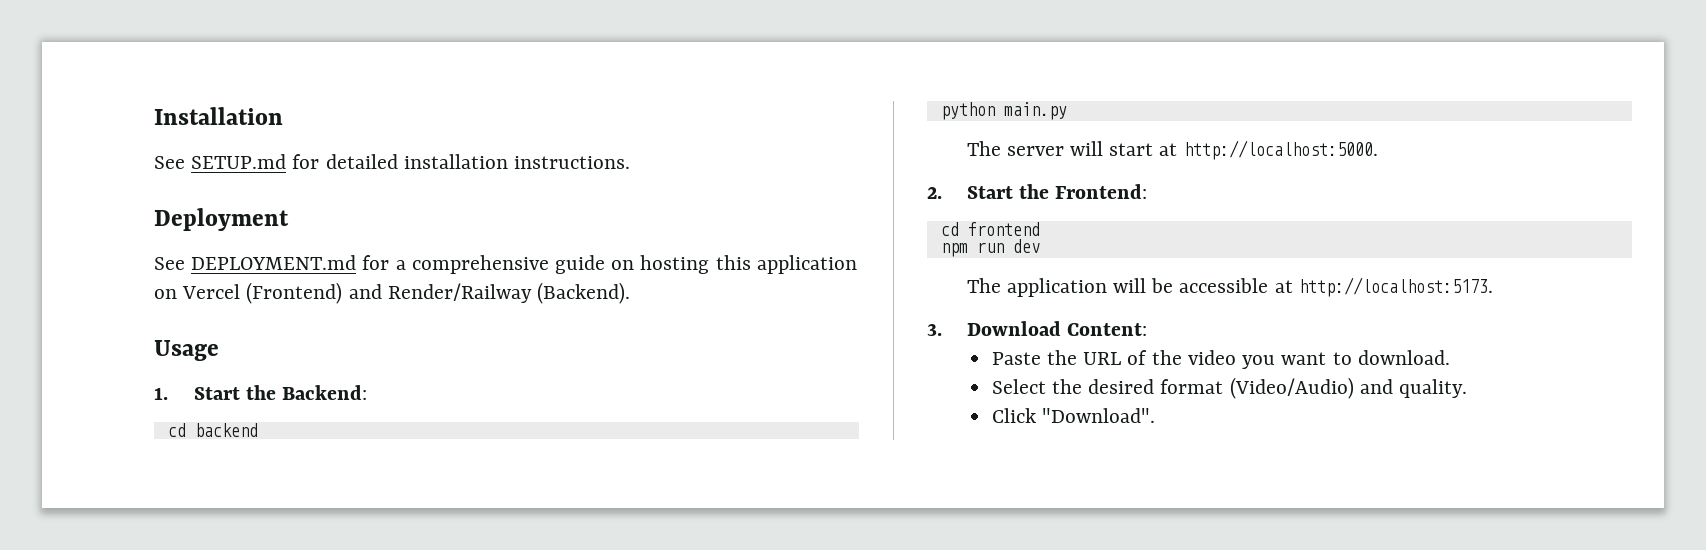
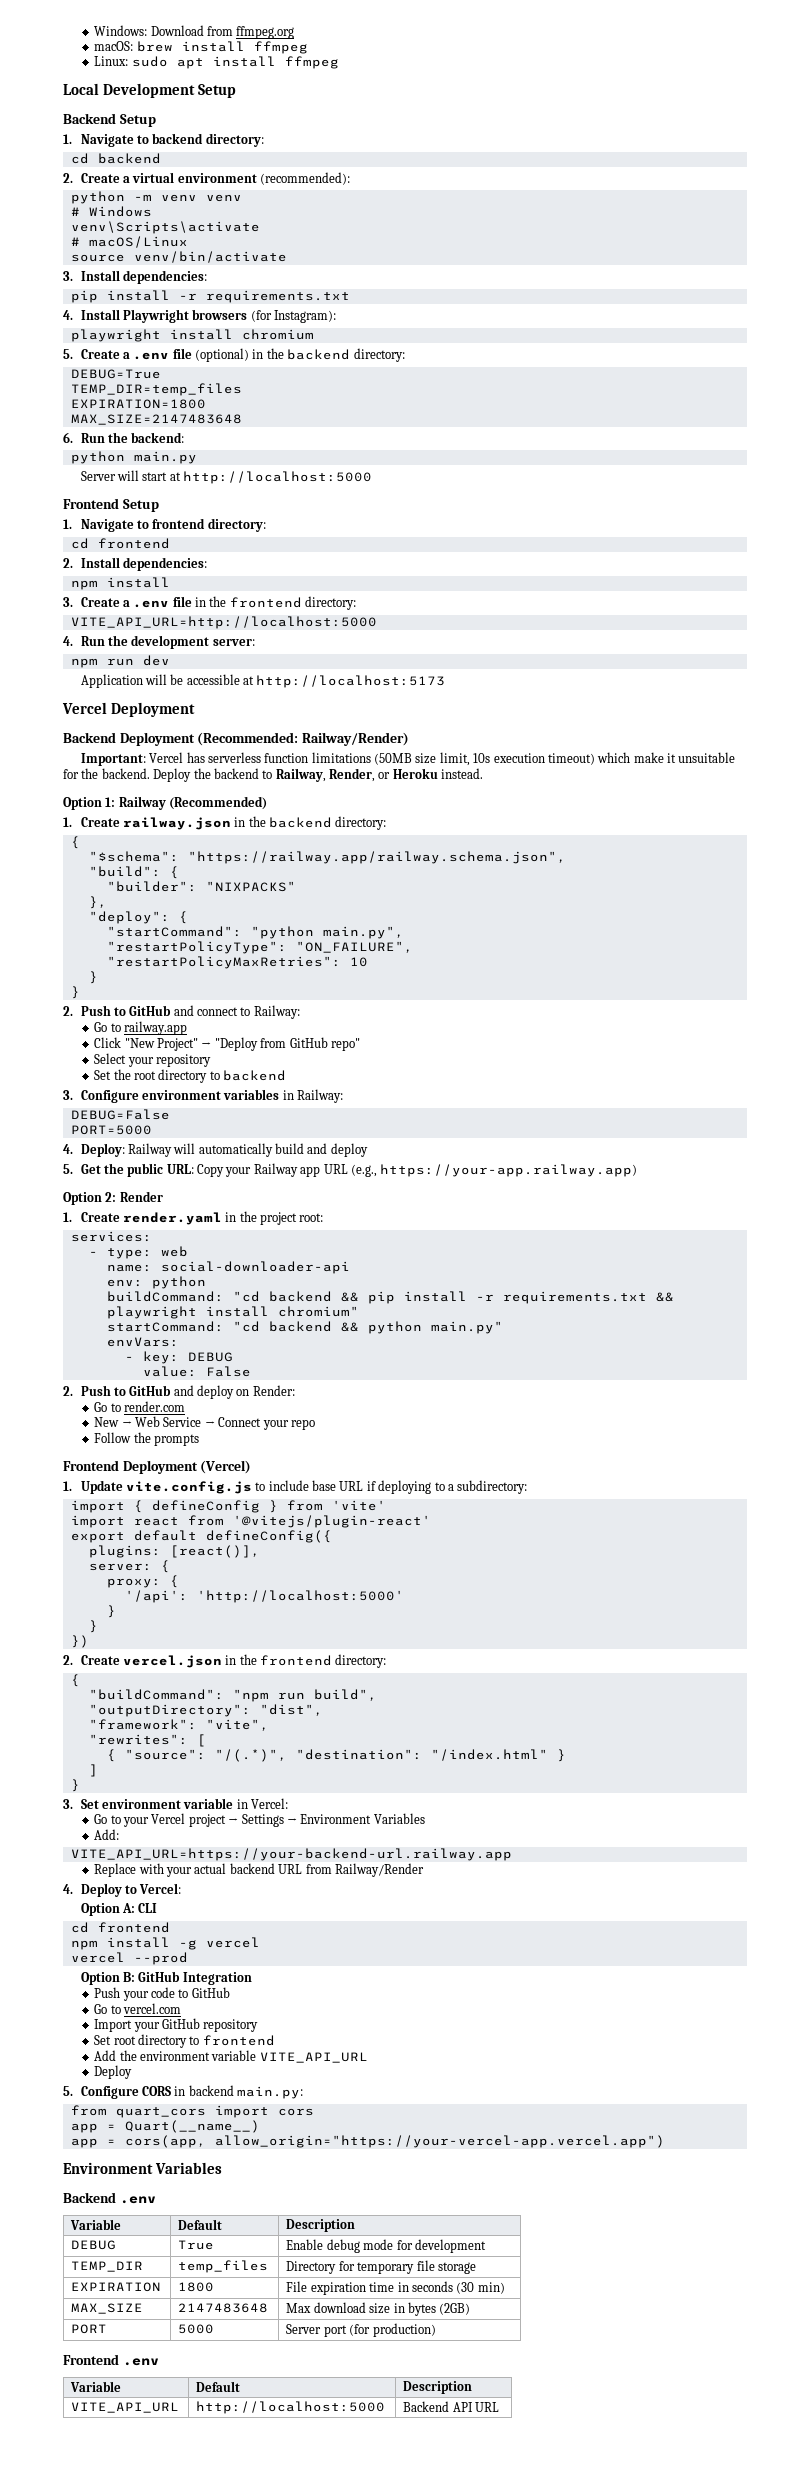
- Installation
- See SETUP.md for detailed installation instructions.
- Deployment
- See DEPLOYMENT.md for a comprehensive guide on hosting this application on Vercel (Frontend) and Render/Railway (Backend).
- Usage
- 1. Start the Backend:
+ Windows: Download from ffmpeg.org
+ macOS: brew install ffmpeg
+ Linux: sudo apt install ffmpeg
+ Local Development Setup
+ Backend Setup
+ 1. Navigate to backend directory:
  cd backend
+ 2. Create a virtual environment (recommended):
+ python -m venv venv
+ # Windows
+ venv\Scripts\activate
+ # macOS/Linux
+ source venv/bin/activate
+ 3. Install dependencies:
+ pip install -r requirements.txt
+ 4. Install Playwright browsers (for Instagram):
+ playwright install chromium
+ 5. Create a .env file (optional) in the backend directory:
+ DEBUG=True
+ TEMP_DIR=temp_files
+ EXPIRATION=1800
+ MAX_SIZE=2147483648
+ 6. Run the backend:
- The server will start at http://localhost:5000.
- 2. Start the Frontend:
+ Server will start at http://localhost:5000
+ Frontend Setup
+ 1. Navigate to frontend directory:
  cd frontend
+ 2. Install dependencies:
+ npm install
+ 3. Create a .env file in the frontend directory:
+ VITE_API_URL=http://localhost:5000
+ 4. Run the development server:
  npm run dev
- The application will be accessible at http://localhost:5173.
- 3. Download Content:
- Paste the URL of the video you want to download.
- Select the desired format (Video/Audio) and quality.
- Click "Download".
+ Application will be accessible at http://localhost:5173
+ Vercel Deployment
+ Backend Deployment (Recommended: Railway/Render)
+ Important: Vercel has serverless function limitations (50MB size limit, 10s execution timeout) which make it unsuitable for the backend. Deploy the backend to Railway, Render, or Heroku instead.
+ Option 1: Railway (Recommended)
+ 1. Create railway.json in the backend directory:
+ {
+ "$schema": "https://railway.app/railway.schema.json",
+ "build": {
+ "builder": "NIXPACKS"
+ },
+ "deploy": {
+ "startCommand": "python main.py",
+ "restartPolicyType": "ON_FAILURE",
+ "restartPolicyMaxRetries": 10
+ }
+ }
+ 2. Push to GitHub and connect to Railway:
+ Go to railway.app
+ Click "New Project" → "Deploy from GitHub repo"
+ Select your repository
+ Set the root directory to backend
+ 3. Configure environment variables in Railway:
+ DEBUG=False
+ PORT=5000
+ 4. Deploy: Railway will automatically build and deploy
+ 5. Get the public URL: Copy your Railway app URL (e.g., https://your-app.railway.app)
+ Option 2: Render
+ 1. Create render.yaml in the project root:
+ services:
+ - type: web
+ name: social-downloader-api
+ env: python
+ buildCommand: "cd backend && pip install -r requirements.txt && playwright install chromium"
+ startCommand: "cd backend && python main.py"
+ envVars:
+ - key: DEBUG
+ value: False
+ 2. Push to GitHub and deploy on Render:
+ Go to render.com
+ New → Web Service → Connect your repo
+ Follow the prompts
+ Frontend Deployment (Vercel)
+ 1. Update vite.config.js to include base URL if deploying to a subdirectory:
+ import { defineConfig } from 'vite'
+ import react from '@vitejs/plugin-react'
+ export default defineConfig({
+ plugins: [react()],
+ server: {
+ proxy: {
+ '/api': 'http://localhost:5000'
+ }
+ }
+ })
+ 2. Create vercel.json in the frontend directory:
+ {
+ "buildCommand": "npm run build",
+ "outputDirectory": "dist",
+ "framework": "vite",
+ "rewrites": [
+ { "source": "/(.*)", "destination": "/index.html" }
+ ]
+ }
+ 3. Set environment variable in Vercel:
+ Go to your Vercel project → Settings → Environment Variables
+ Add:
+ VITE_API_URL=https://your-backend-url.railway.app
+ Replace with your actual backend URL from Railway/Render
+ 4. Deploy to Vercel:
+ Option A: CLI
+ cd frontend
+ npm install -g vercel
+ vercel --prod
+ Option B: GitHub Integration
+ Push your code to GitHub
+ Go to vercel.com
+ Import your GitHub repository
+ Set root directory to frontend
+ Add the environment variable VITE_API_URL
+ Deploy
+ 5. Configure CORS in backend main.py:
+ from quart_cors import cors
+ app = Quart(__name__)
+ app = cors(app, allow_origin="https://your-vercel-app.vercel.app")
+ Environment Variables
+ Backend .env
+ Variable | Default | Description
+ DEBUG | True | Enable debug mode for development
+ TEMP_DIR | temp_files | Directory for temporary file storage
+ EXPIRATION | 1800 | File expiration time in seconds (30 min)
+ MAX_SIZE | 2147483648 | Max download size in bytes (2GB)
+ PORT | 5000 | Server port (for production)
+ Frontend .env
+ Variable | Default | Description
+ VITE_API_URL | http://localhost:5000 | Backend API URL

